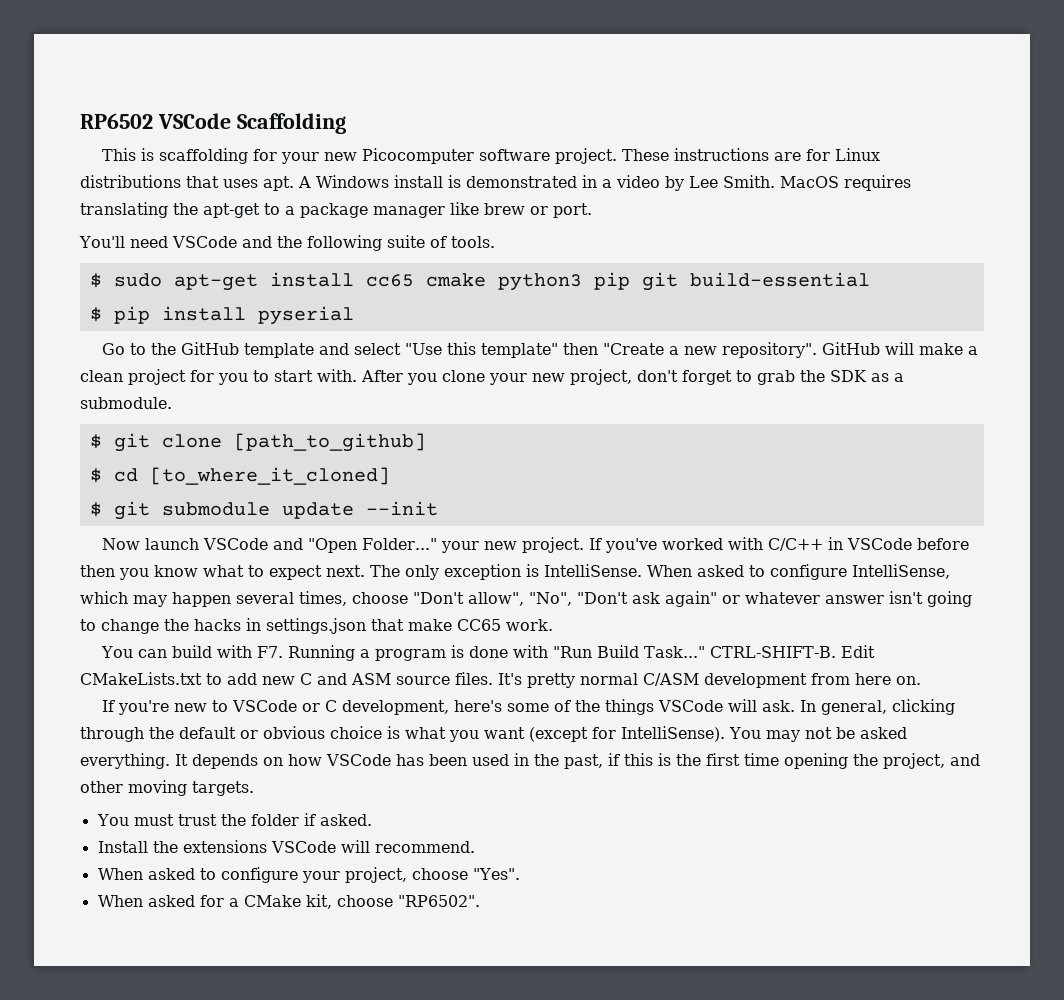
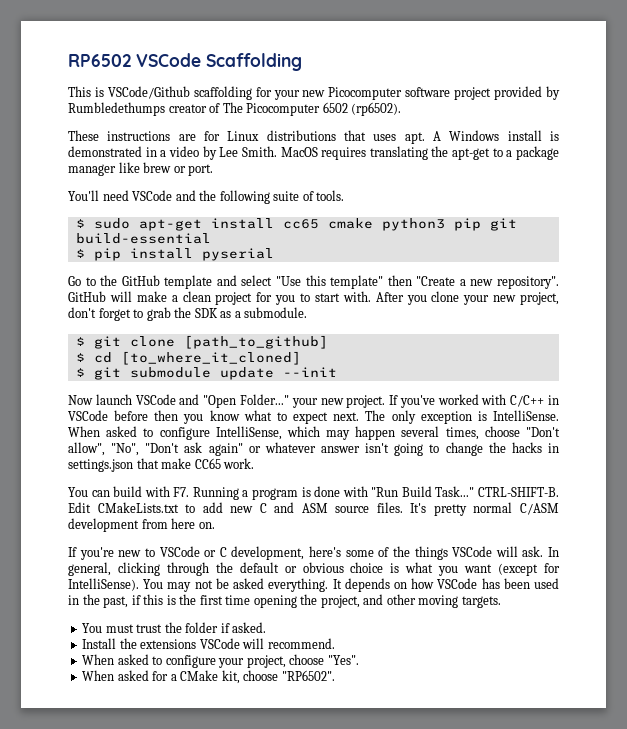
- This is scaffolding for your new Picocomputer software project. These instructions are for Linux distributions that uses apt.
+ This is VSCode/Github scaffolding for your new Picocomputer software project provided by Rumbledethumps creator of The Picocomputer 6502 (rp6502).
+ These instructions are for Linux distributions that uses apt.

